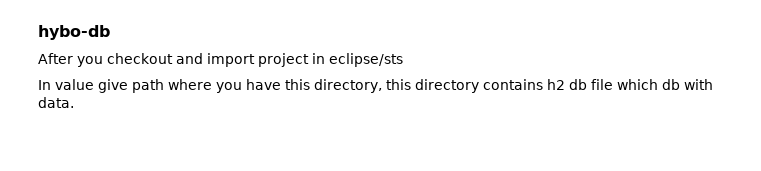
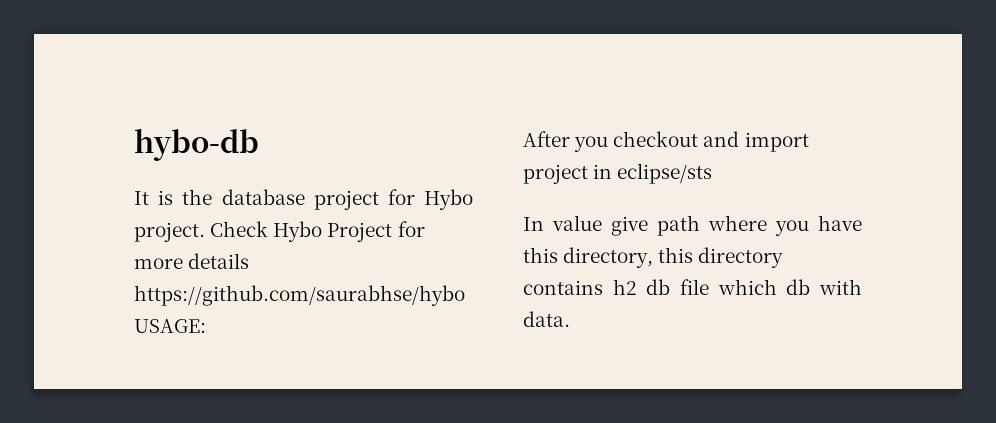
+ It is the database project for Hybo project. Check Hybo Project for more details https://github.com/saurabhse/hybo USAGE:

